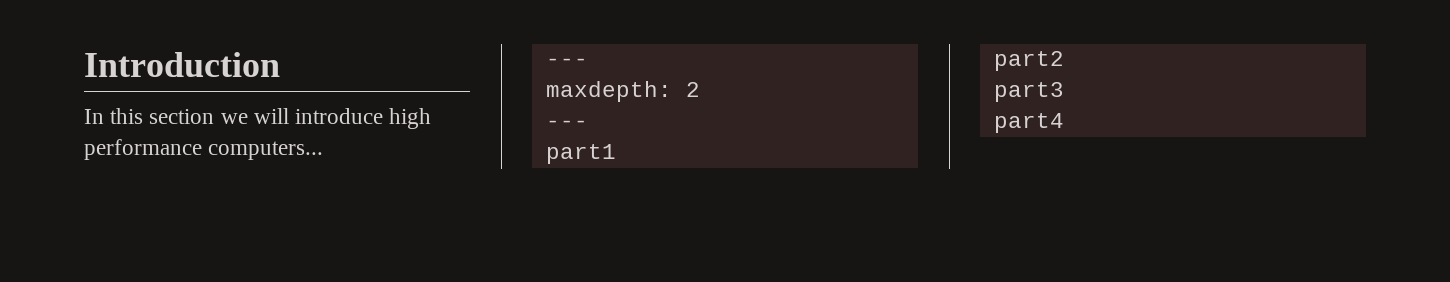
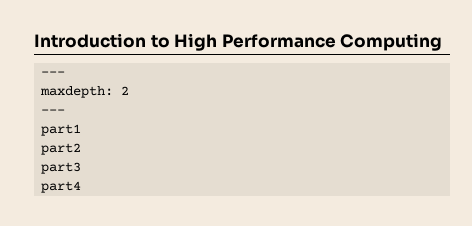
- Introduction
- In this section we will introduce high performance computers...
+ Introduction to High Performance Computing

